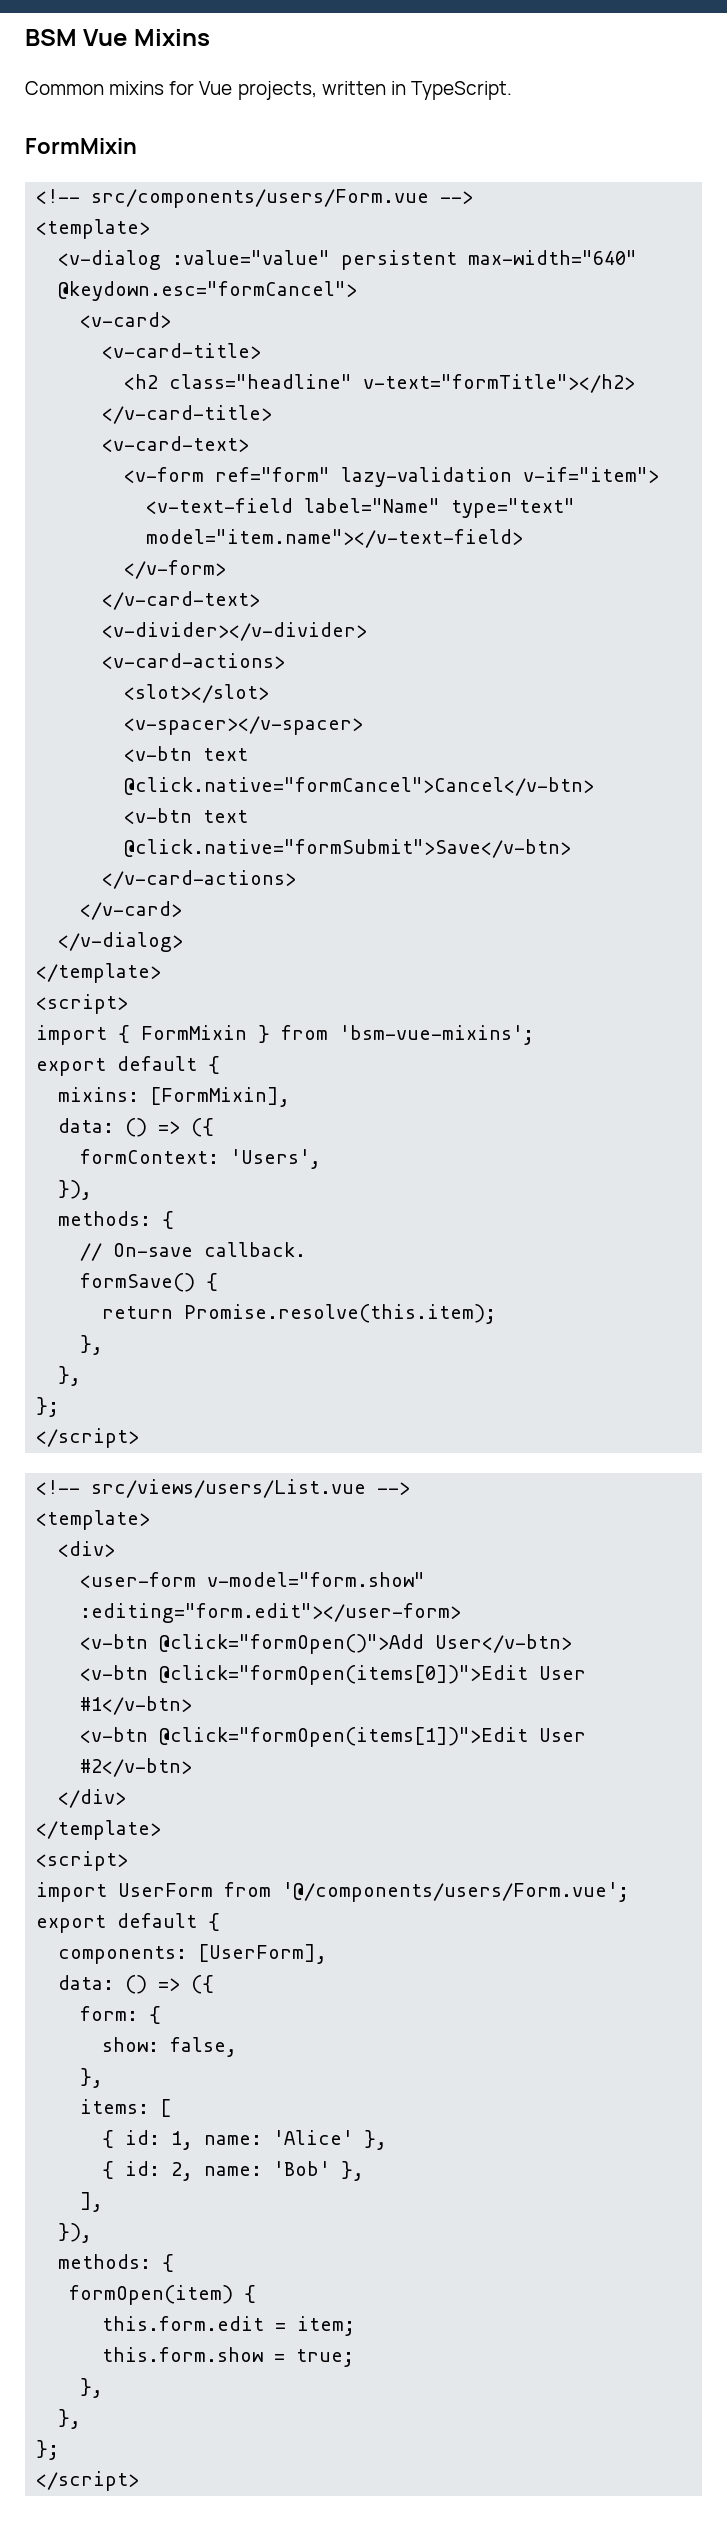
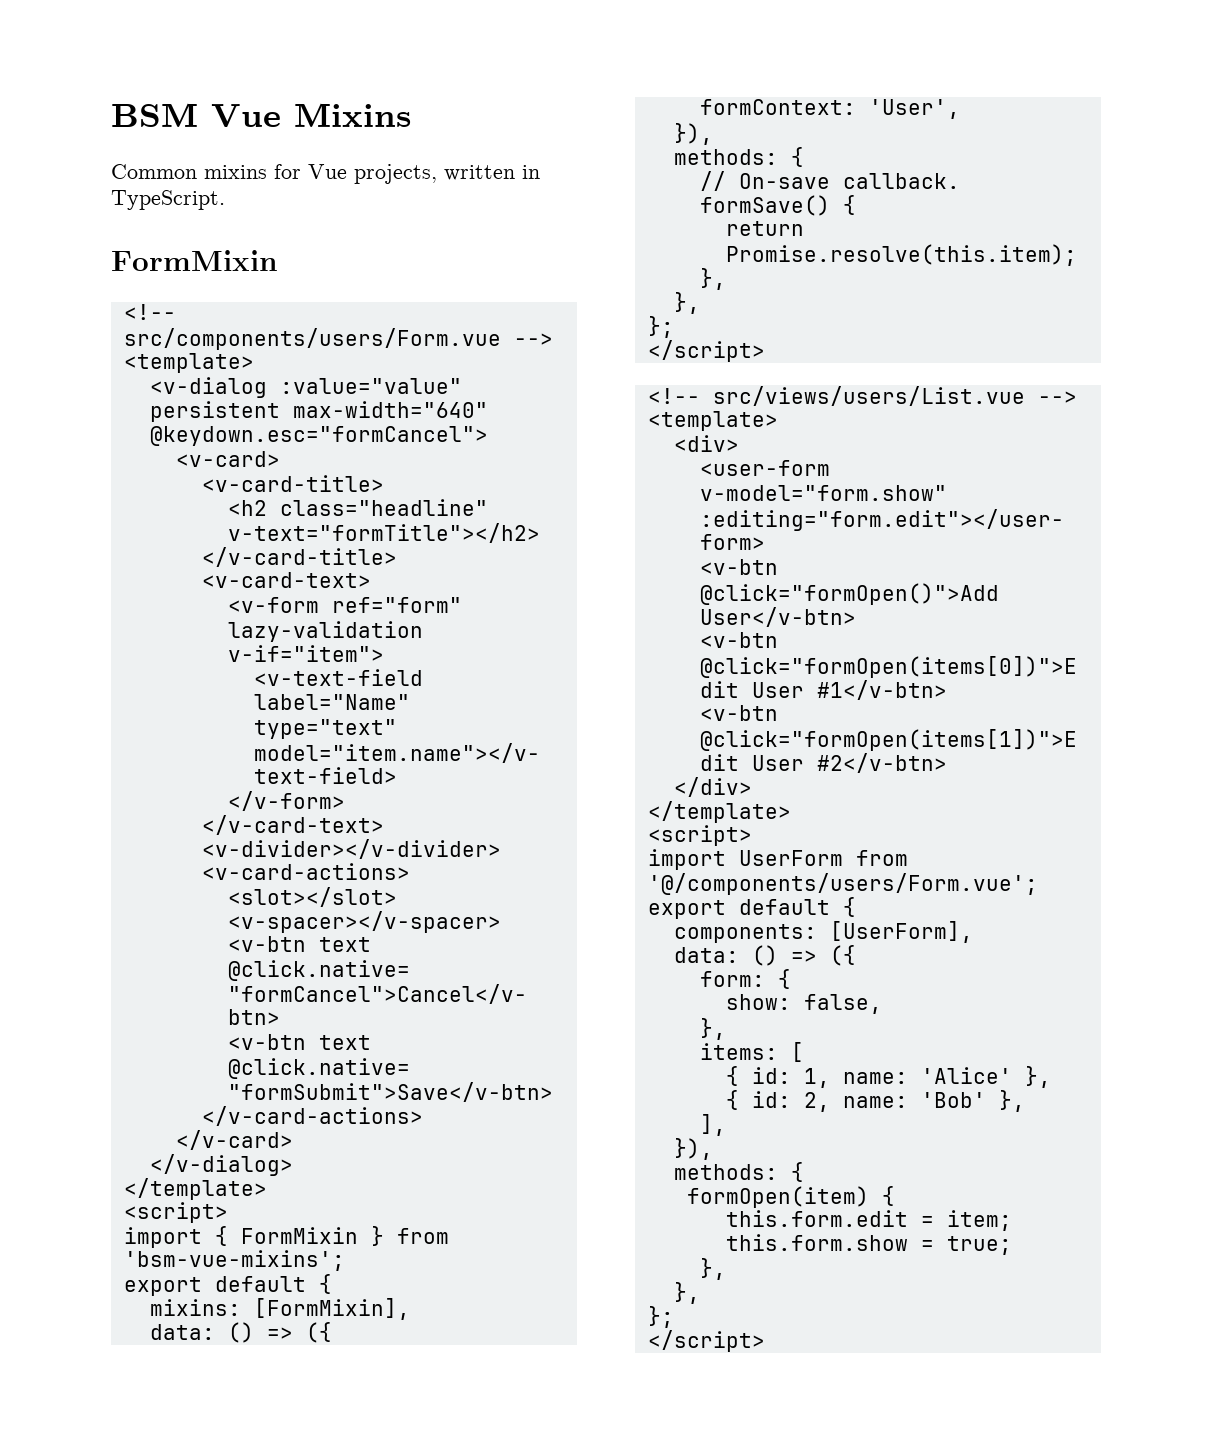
- formContext: 'Users',
+ formContext: 'User',

